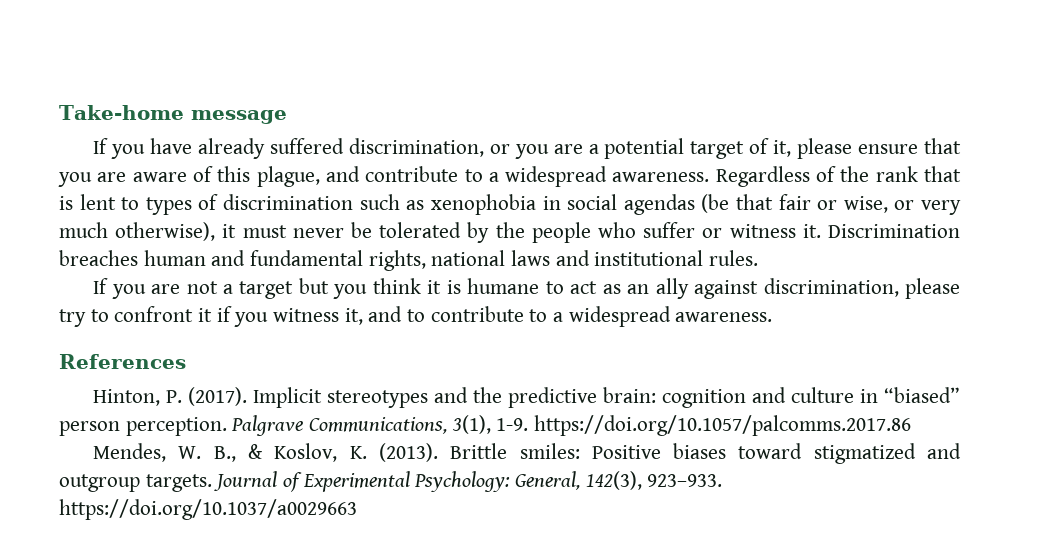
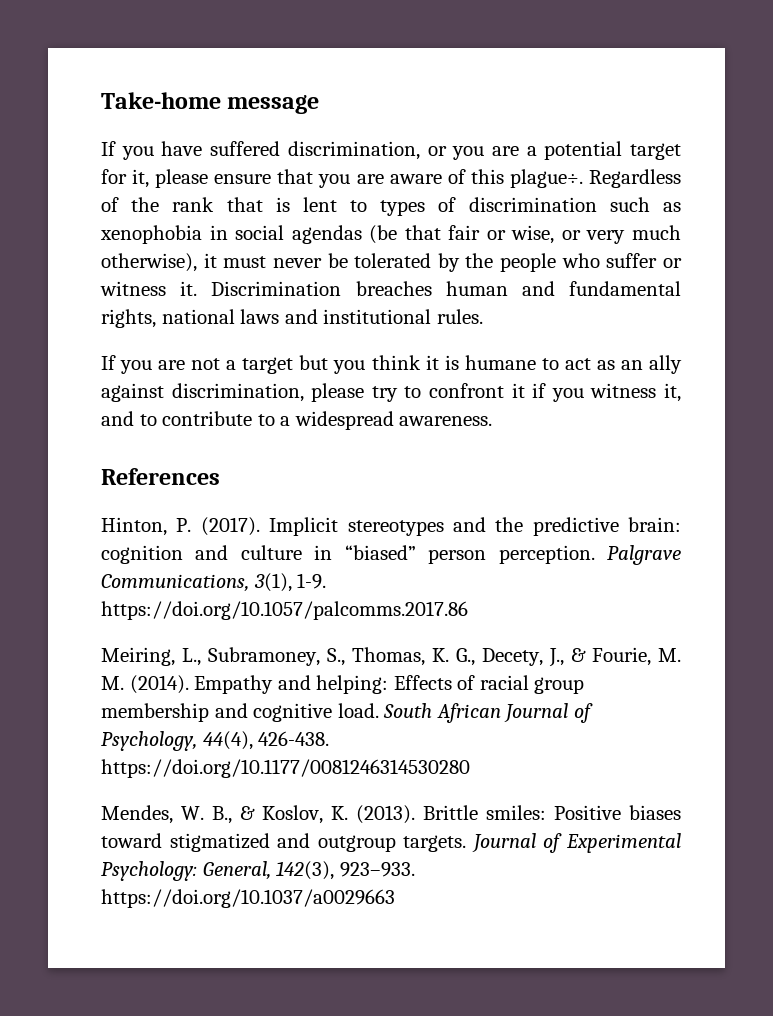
- If you have already suffered discrimination, or you are a potential target of it, please ensure that you are aware of this plague, and contribute to a widespread awareness.
+ If you have suffered discrimination, or you are a potential target for it, please ensure that you are aware of this plague÷.
+ Meiring, L., Subramoney, S., Thomas, K. G., Decety, J., & Fourie, M. M. (2014). Empathy and helping: Effects of racial group membership and cognitive load. South African Journal of Psychology, 44(4), 426-438. https://doi.org/10.1177/0081246314530280

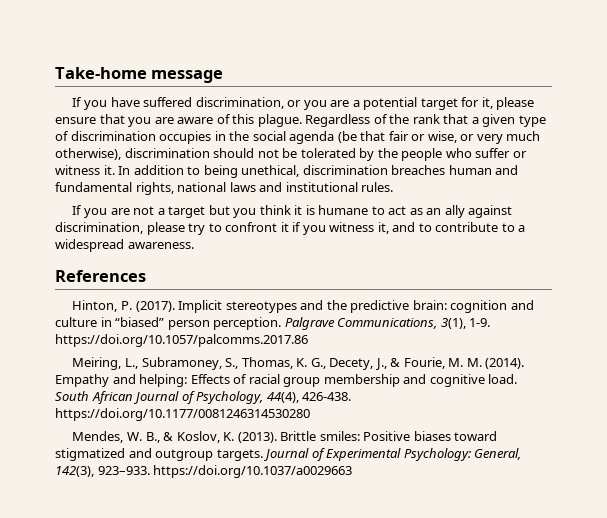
- If you have suffered discrimination, or you are a potential target for it, please ensure that you are aware of this plague÷.
+ If you have suffered discrimination, or you are a potential target for it, please ensure that you are aware of this plague.
- Regardless of the rank that is lent to types of discrimination such as xenophobia in social agendas (be that fair or wise, or very much otherwise), it must never be tolerated by the people who suffer or witness it.
+ Regardless of the rank that a given type of discrimination occupies in the social agenda (be that fair or wise, or very much otherwise), discrimination should not be tolerated by the people who suffer or witness it.
- Discrimination breaches human and fundamental rights, national laws and institutional rules.
+ In addition to being unethical, discrimination breaches human and fundamental rights, national laws and institutional rules.

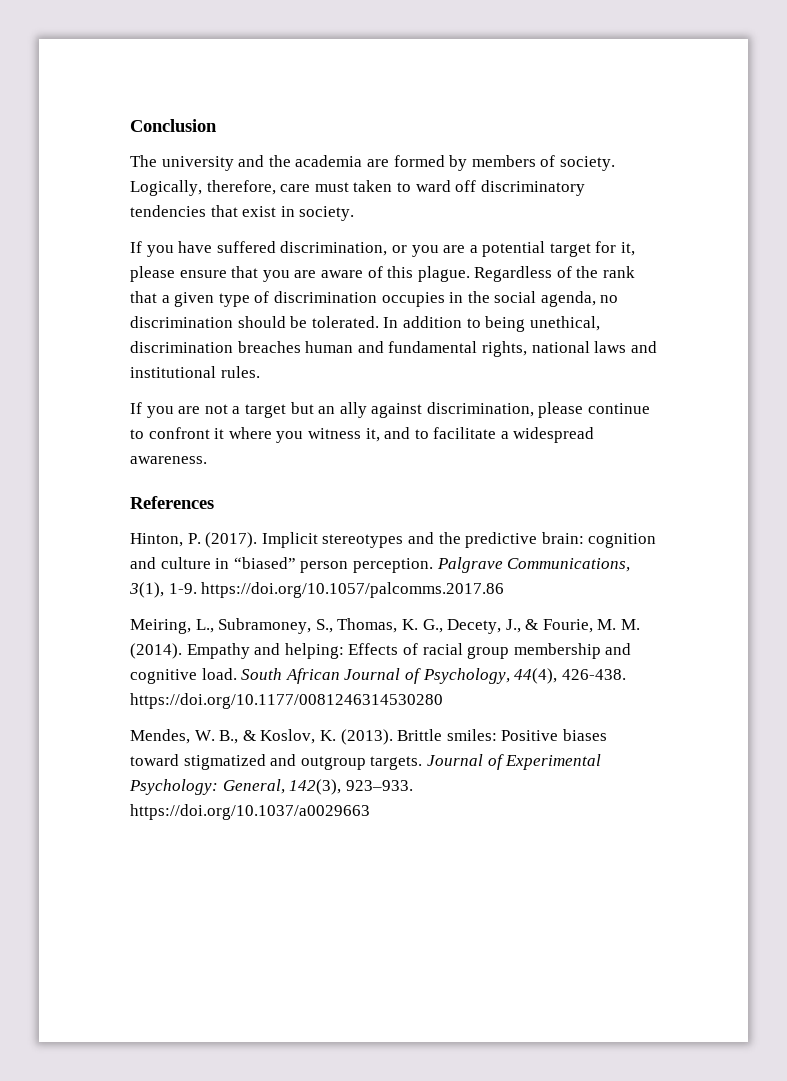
- Take-home message
+ Conclusion
+ The university and the academia are formed by members of society. Logically, therefore, care must taken to ward off discriminatory tendencies that exist in society.
- Regardless of the rank that a given type of discrimination occupies in the social agenda (be that fair or wise, or very much otherwise), discrimination should not be tolerated by the people who suffer or witness it.
+ Regardless of the rank that a given type of discrimination occupies in the social agenda, no discrimination should be tolerated.
- If you are not a target but you think it is humane to act as an ally against discrimination, please try to confront it if you witness it, and to contribute to a widespread awareness.
+ If you are not a target but an ally against discrimination, please continue to confront it where you witness it, and to facilitate a widespread awareness.

